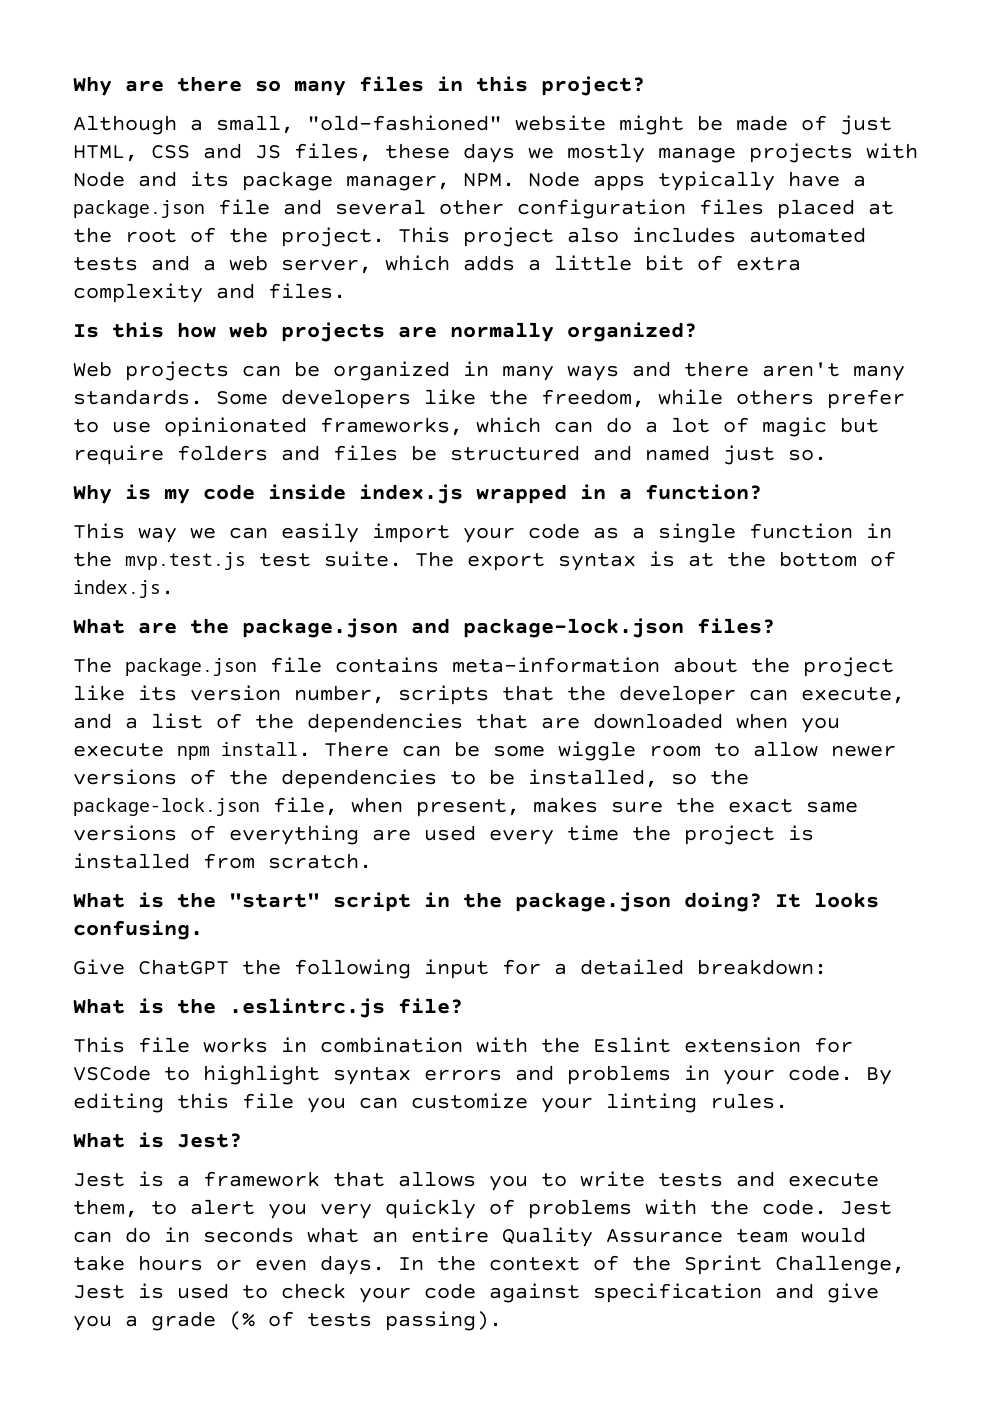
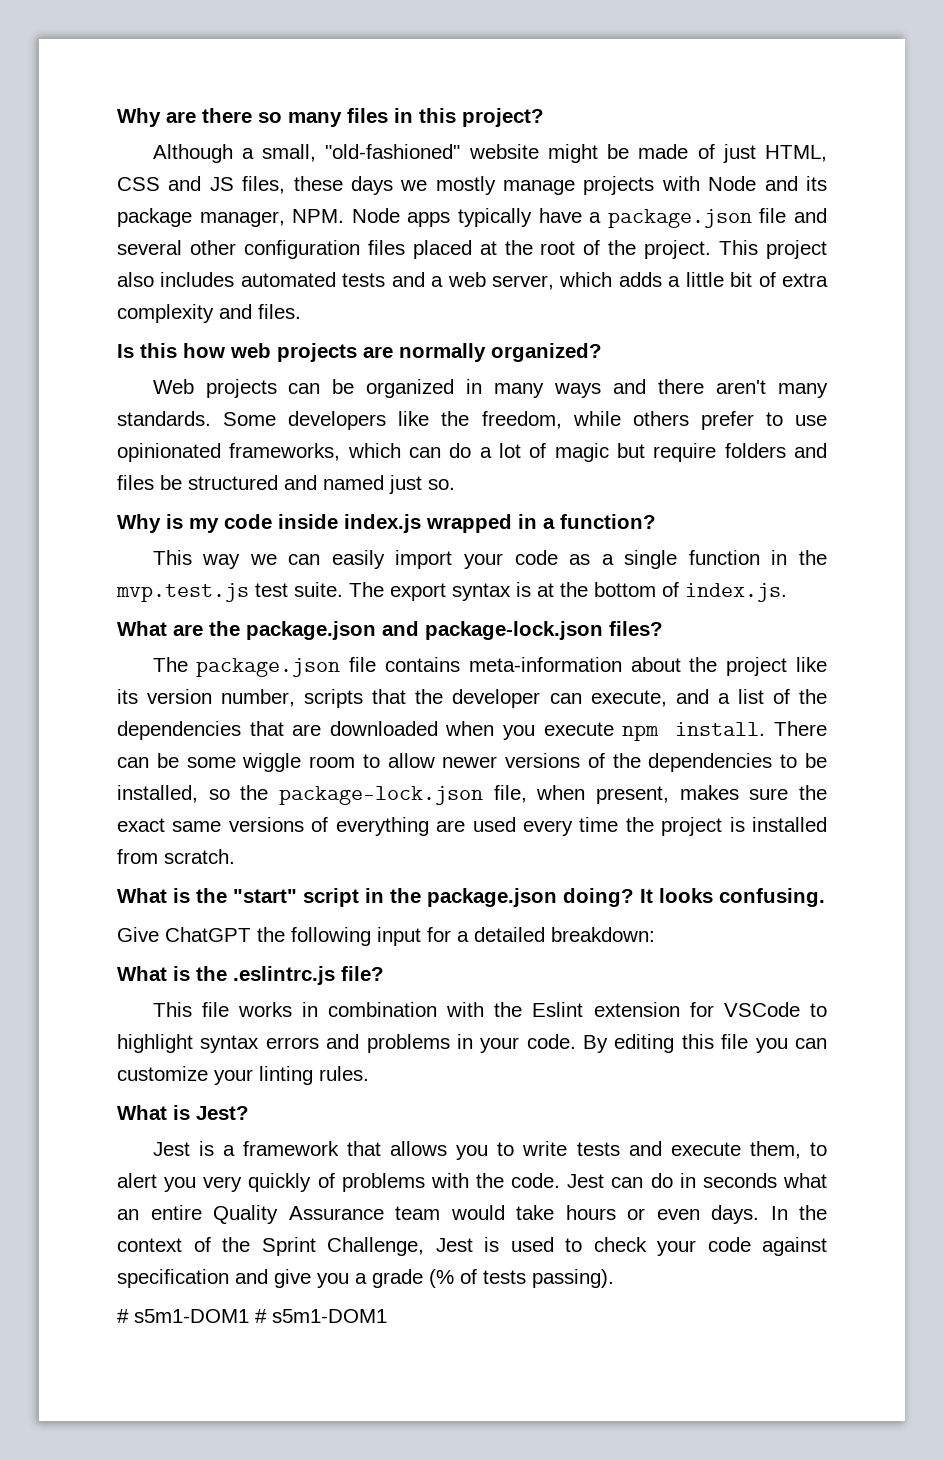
+ # s5m1-DOM1 # s5m1-DOM1

